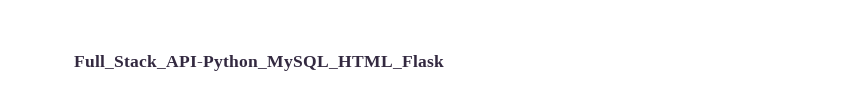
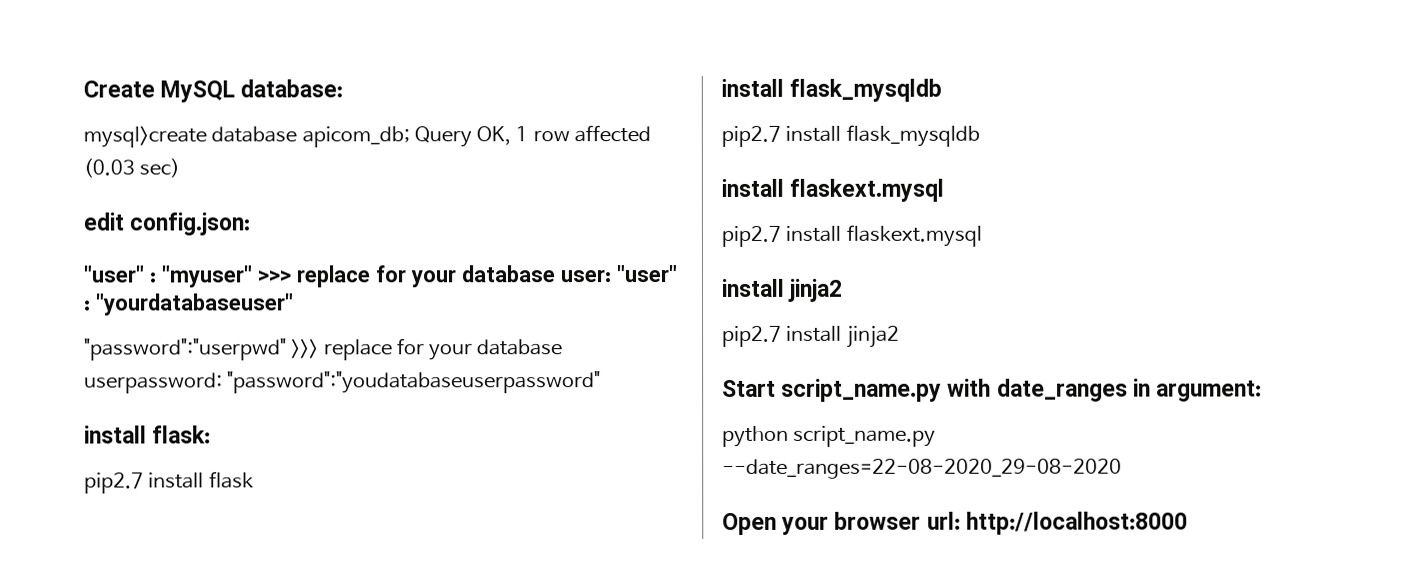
- Full_Stack_API-Python_MySQL_HTML_Flask
+ Create MySQL database:
+ mysql>create database apicom_db; Query OK, 1 row affected (0.03 sec)
+ edit config.json:
+ "user" : "myuser" >>> replace for your database user: "user" : "yourdatabaseuser"
+ "password":"userpwd" >>> replace for your database userpassword: "password":"youdatabaseuserpassword"
+ install flask:
+ pip2.7 install flask
+ install flask_mysqldb
+ pip2.7 install flask_mysqldb
+ install flaskext.mysql
+ pip2.7 install flaskext.mysql
+ install jinja2
+ pip2.7 install jinja2
+ Start script_name.py with date_ranges in argument:
+ python script_name.py --date_ranges=22-08-2020_29-08-2020
+ Open your browser url: http://localhost:8000

